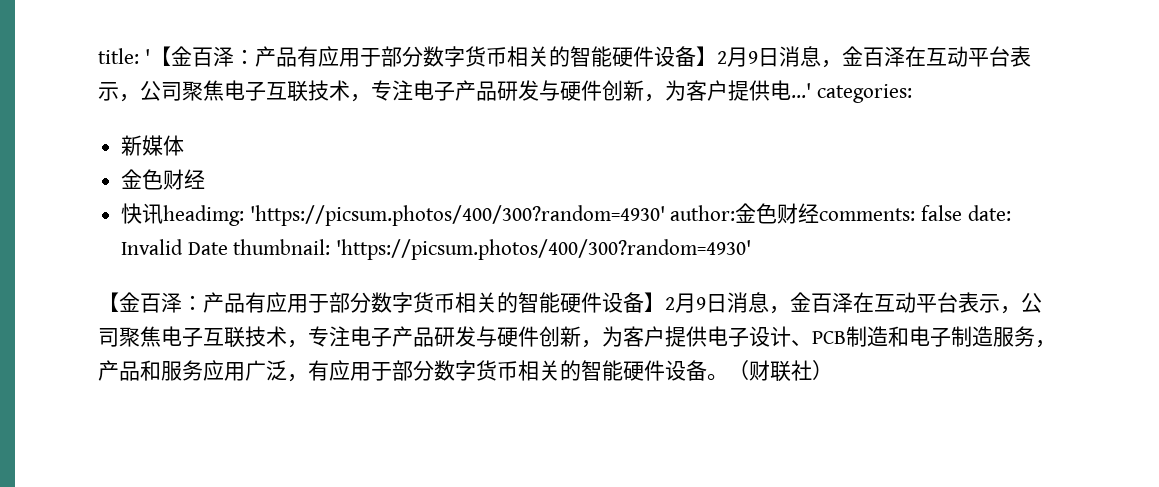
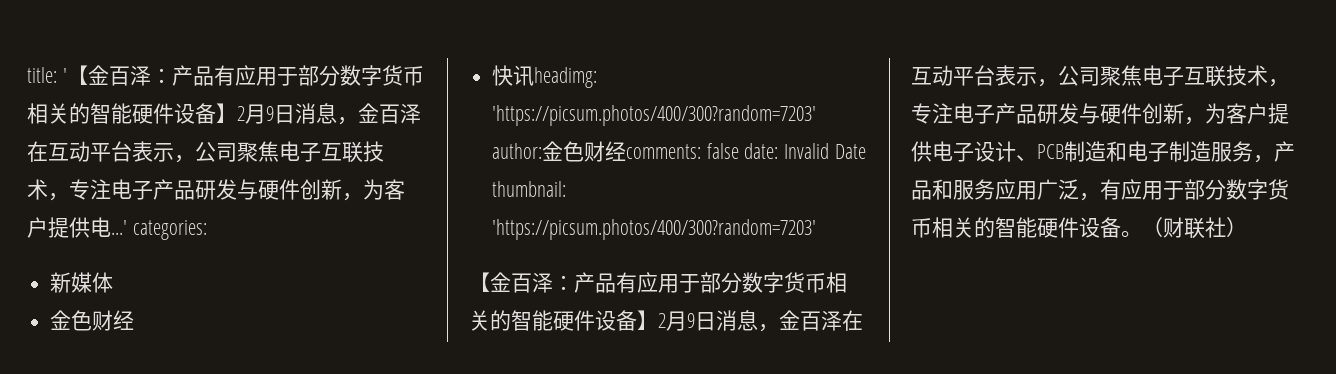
- 快讯headimg: 'https://picsum.photos/400/300?random=4930' author:金色财经comments: false date: Invalid Date thumbnail: 'https://picsum.photos/400/300?random=4930'
+ 快讯headimg: 'https://picsum.photos/400/300?random=7203' author:金色财经comments: false date: Invalid Date thumbnail: 'https://picsum.photos/400/300?random=7203'

